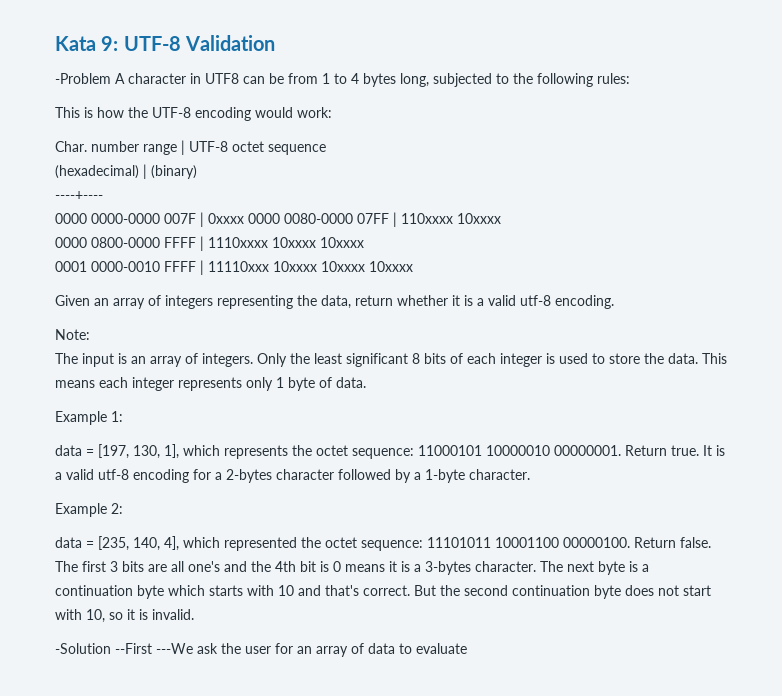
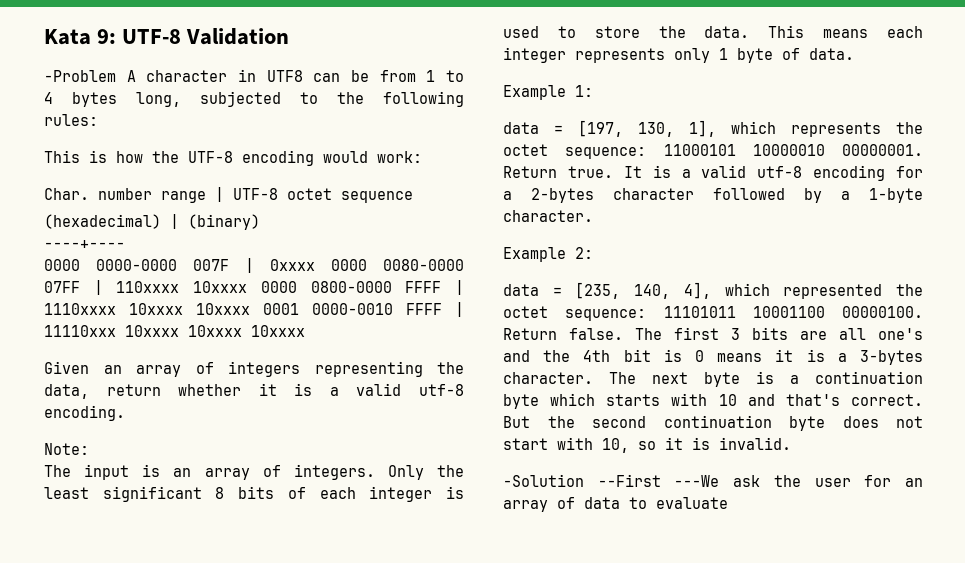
- 0000 0000-0000 007F | 0xxxx 0000 0080-0000 07FF | 110xxxx 10xxxx
- 0000 0800-0000 FFFF | 1110xxxx 10xxxx 10xxxx
- 0001 0000-0010 FFFF | 11110xxx 10xxxx 10xxxx 10xxxx
+ 0000 0000-0000 007F | 0xxxx 0000 0080-0000 07FF | 110xxxx 10xxxx 0000 0800-0000 FFFF | 1110xxxx 10xxxx 10xxxx 0001 0000-0010 FFFF | 11110xxx 10xxxx 10xxxx 10xxxx

